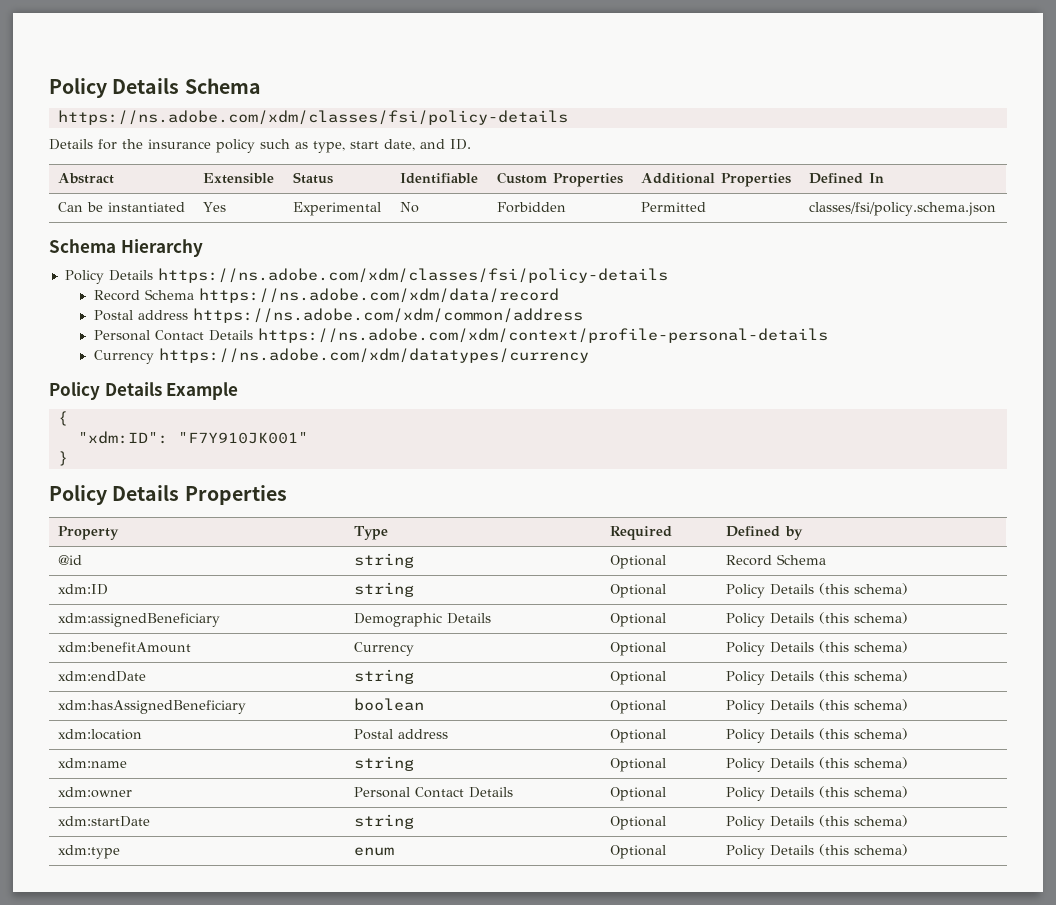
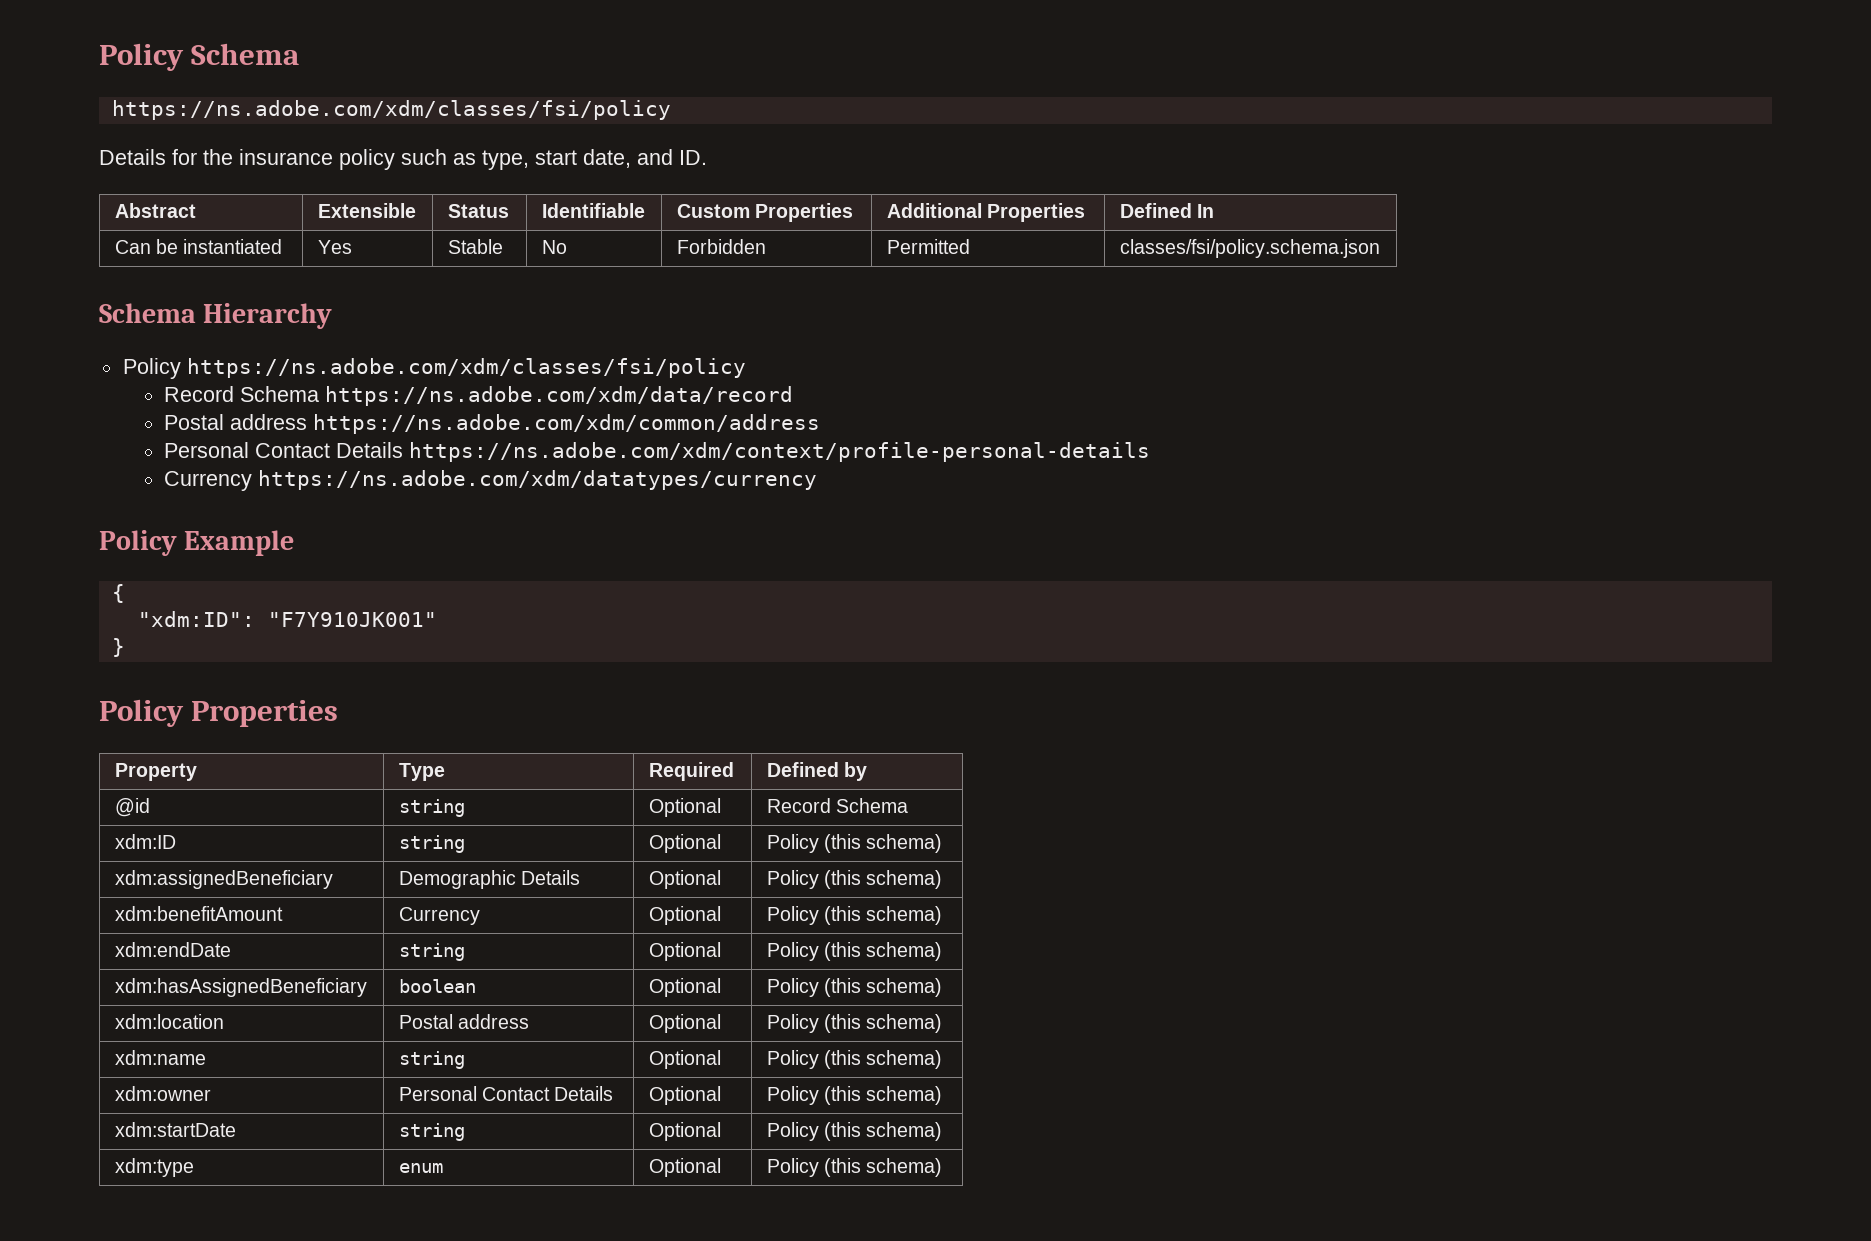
- Policy Details Schema
- https://ns.adobe.com/xdm/classes/fsi/policy-details
+ Policy Schema
+ https://ns.adobe.com/xdm/classes/fsi/policy
- Can be instantiated | Yes | Experimental | No | Forbidden | Permitted | classes/fsi/policy.schema.json
+ Can be instantiated | Yes | Stable | No | Forbidden | Permitted | classes/fsi/policy.schema.json
- Policy Details https://ns.adobe.com/xdm/classes/fsi/policy-details
+ Policy https://ns.adobe.com/xdm/classes/fsi/policy
- Policy Details Example
+ Policy Example
- Policy Details Properties
+ Policy Properties
- xdm:ID | string | Optional | Policy Details (this schema)
+ xdm:ID | string | Optional | Policy (this schema)
- xdm:assignedBeneficiary | Demographic Details | Optional | Policy Details (this schema)
+ xdm:assignedBeneficiary | Demographic Details | Optional | Policy (this schema)
- xdm:benefitAmount | Currency | Optional | Policy Details (this schema)
+ xdm:benefitAmount | Currency | Optional | Policy (this schema)
- xdm:endDate | string | Optional | Policy Details (this schema)
+ xdm:endDate | string | Optional | Policy (this schema)
- xdm:hasAssignedBeneficiary | boolean | Optional | Policy Details (this schema)
+ xdm:hasAssignedBeneficiary | boolean | Optional | Policy (this schema)
- xdm:location | Postal address | Optional | Policy Details (this schema)
+ xdm:location | Postal address | Optional | Policy (this schema)
- xdm:name | string | Optional | Policy Details (this schema)
+ xdm:name | string | Optional | Policy (this schema)
- xdm:owner | Personal Contact Details | Optional | Policy Details (this schema)
+ xdm:owner | Personal Contact Details | Optional | Policy (this schema)
- xdm:startDate | string | Optional | Policy Details (this schema)
+ xdm:startDate | string | Optional | Policy (this schema)
- xdm:type | enum | Optional | Policy Details (this schema)
+ xdm:type | enum | Optional | Policy (this schema)

